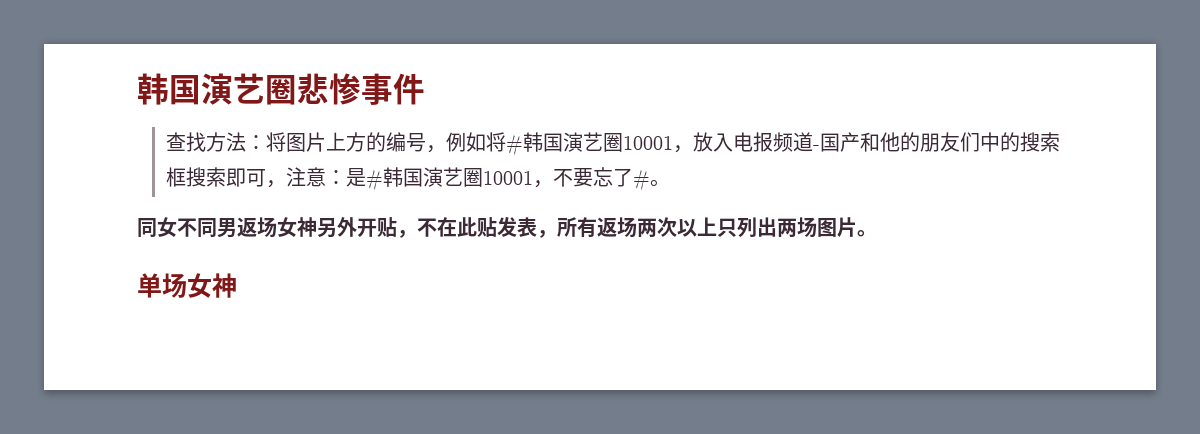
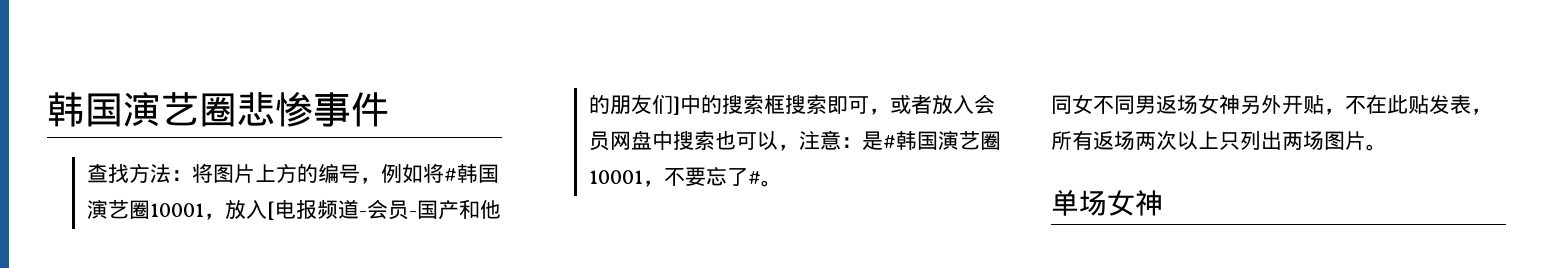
- 查找方法：将图片上方的编号，例如将#韩国演艺圈10001，放入电报频道-国产和他的朋友们中的搜索框搜索即可，注意：是#韩国演艺圈10001，不要忘了#。
+ 查找方法：将图片上方的编号，例如将#韩国演艺圈10001，放入[电报频道-会员-国产和他的朋友们]中的搜索框搜索即可，或者放入会员网盘中搜索也可以，注意：是#韩国演艺圈10001，不要忘了#。

